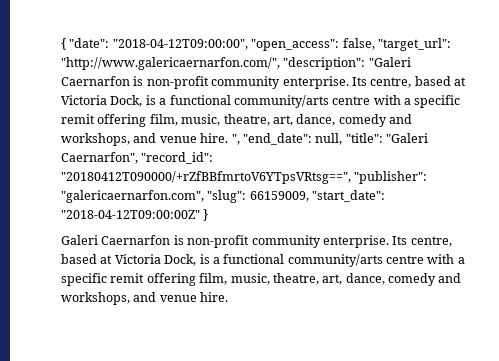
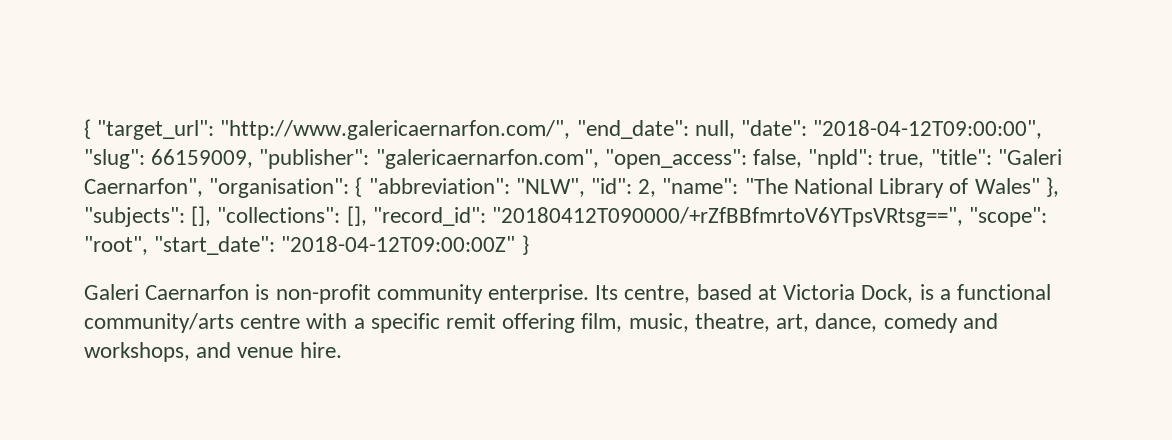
- { "date": "2018-04-12T09:00:00", "open_access": false, "target_url": "http://www.galericaernarfon.com/", "description": "Galeri Caernarfon is non-profit community enterprise. Its centre, based at Victoria Dock, is a functional community/arts centre with a specific remit offering film, music, theatre, art, dance, comedy and workshops, and venue hire. ", "end_date": null, "title": "Galeri Caernarfon", "record_id": "20180412T090000/+rZfBBfmrtoV6YTpsVRtsg==", "publisher": "galericaernarfon.com", "slug": 66159009, "start_date": "2018-04-12T09:00:00Z" }
+ { "target_url": "http://www.galericaernarfon.com/", "end_date": null, "date": "2018-04-12T09:00:00", "slug": 66159009, "publisher": "galericaernarfon.com", "open_access": false, "npld": true, "title": "Galeri Caernarfon", "organisation": { "abbreviation": "NLW", "id": 2, "name": "The National Library of Wales" }, "subjects": [], "collections": [], "record_id": "20180412T090000/+rZfBBfmrtoV6YTpsVRtsg==", "scope": "root", "start_date": "2018-04-12T09:00:00Z" }

